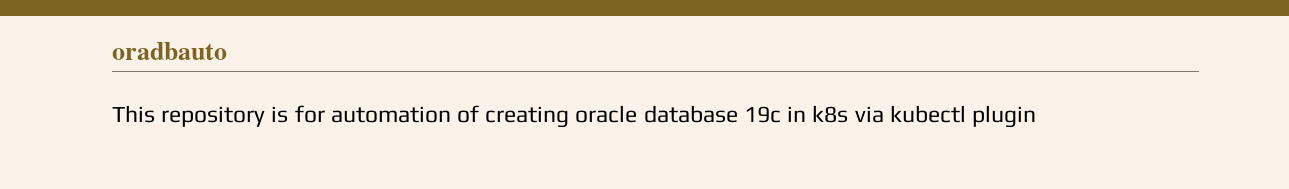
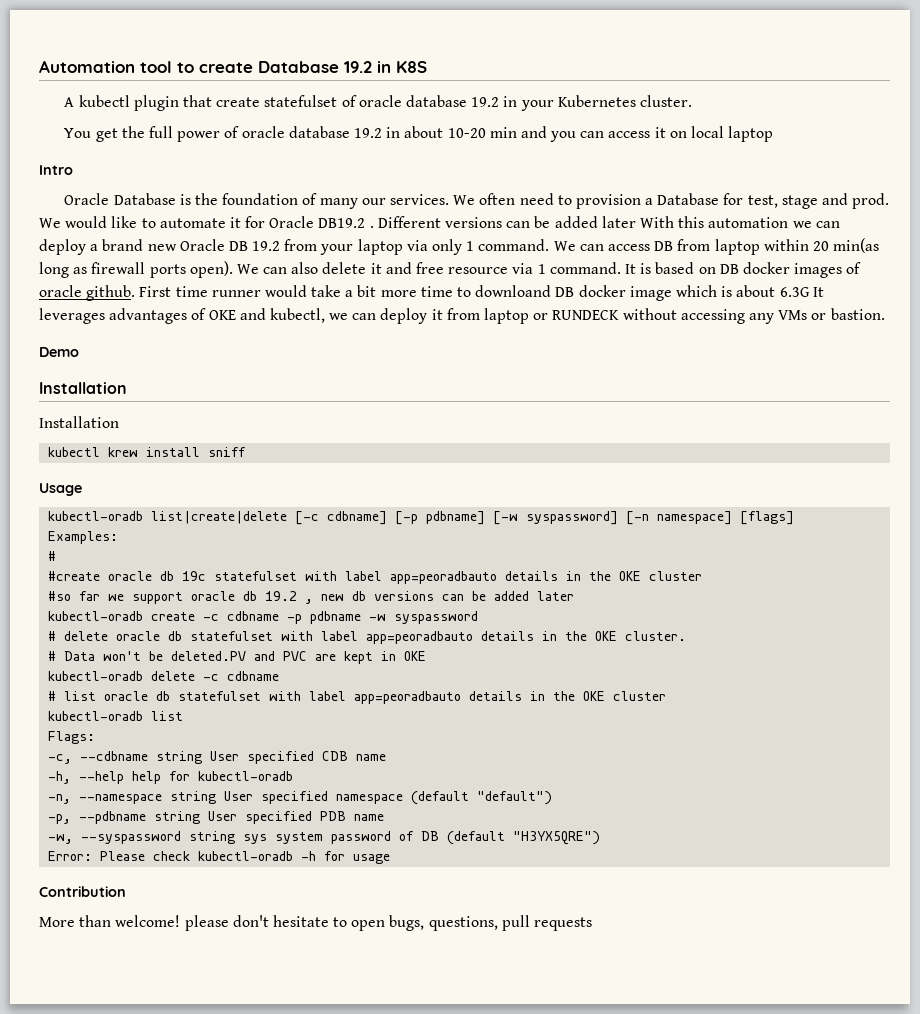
- oradbauto
- This repository is for automation of creating oracle database 19c in k8s via kubectl plugin
+ Automation tool to create Database 19.2 in K8S
+ A kubectl plugin that create statefulset of oracle database 19.2 in your Kubernetes cluster.
+ You get the full power of oracle database 19.2 in about 10-20 min and you can access it on local laptop
+ Intro
+ Oracle Database is the foundation of many our services. We often need to provision a Database for test, stage and prod. We would like to automate it for Oracle DB19.2 . Different versions can be added later With this automation we can deploy a brand new Oracle DB 19.2 from your laptop via only 1 command. We can access DB from laptop within 20 min(as long as firewall ports open). We can also delete it and free resource via 1 command. It is based on DB docker images of oracle github. First time runner would take a bit more time to downloand DB docker image which is about 6.3G It leverages advantages of OKE and kubectl, we can deploy it from laptop or RUNDECK without accessing any VMs or bastion.
+ Demo
+ Installation
+ Installation
+ kubectl krew install sniff
+ Usage
+ kubectl-oradb list|create|delete [-c cdbname] [-p pdbname] [-w syspassword] [-n namespace] [flags]
+ Examples:
+ #
+ #create oracle db 19c statefulset with label app=peoradbauto details in the OKE cluster
+ #so far we support oracle db 19.2 , new db versions can be added later
+ kubectl-oradb create -c cdbname -p pdbname -w syspassword
+ # delete oracle db statefulset with label app=peoradbauto details in the OKE cluster.
+ # Data won't be deleted.PV and PVC are kept in OKE
+ kubectl-oradb delete -c cdbname
+ # list oracle db statefulset with label app=peoradbauto details in the OKE cluster
+ kubectl-oradb list
+ Flags:
+ -c, --cdbname string User specified CDB name
+ -h, --help help for kubectl-oradb
+ -n, --namespace string User specified namespace (default "default")
+ -p, --pdbname string User specified PDB name
+ -w, --syspassword string sys system password of DB (default "H3YX5QRE")
+ Error: Please check kubectl-oradb -h for usage
+ Contribution
+ More than welcome! please don't hesitate to open bugs, questions, pull requests

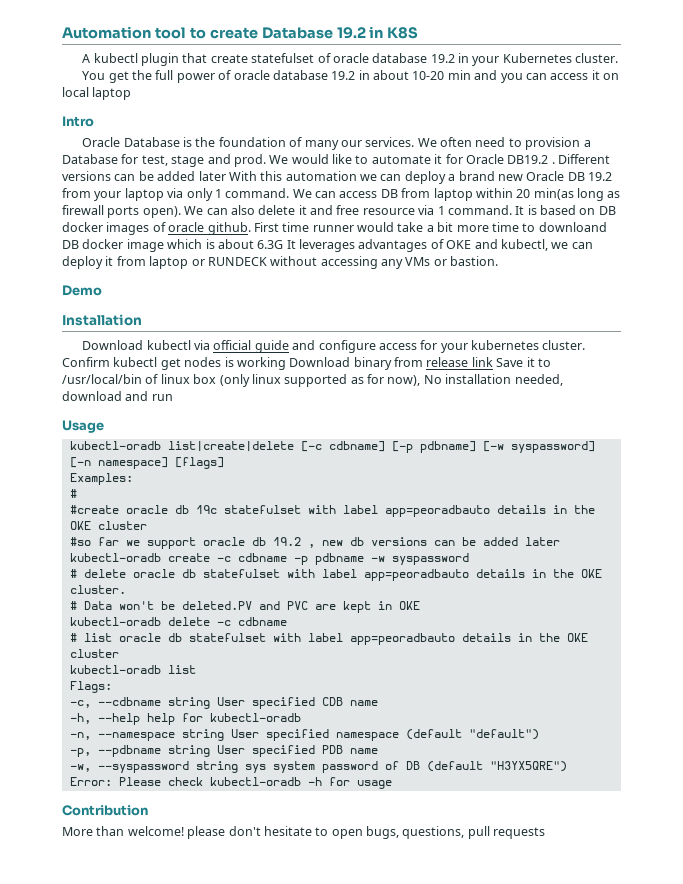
  Demo
  Installation
- Installation
- kubectl krew install sniff
+ Download kubectl via official guide and configure access for your kubernetes cluster. Confirm kubectl get nodes is working Download binary from release link Save it to /usr/local/bin of linux box (only linux supported as for now), No installation needed, download and run

